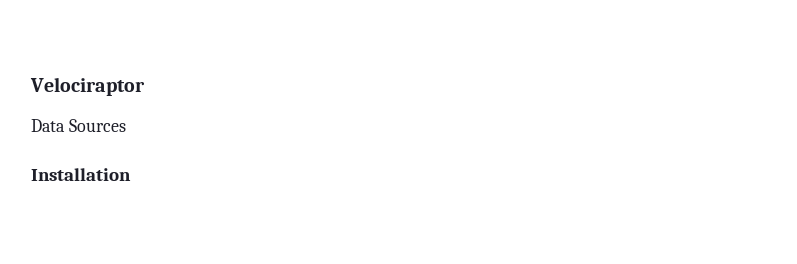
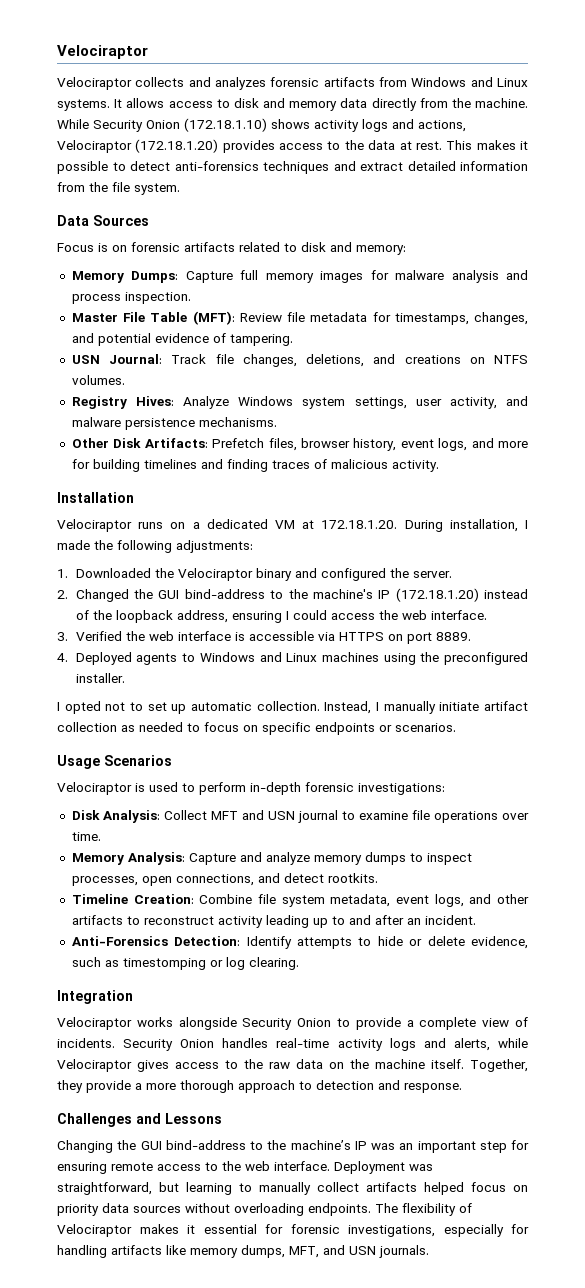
+ Velociraptor collects and analyzes forensic artifacts from Windows and Linux systems. It allows access to disk and memory data directly from the machine. While Security Onion (172.18.1.10) shows activity logs and actions, Velociraptor (172.18.1.20) provides access to the data at rest. This makes it possible to detect anti-forensics techniques and extract detailed information from the file system.
  Data Sources
+ Focus is on forensic artifacts related to disk and memory:
+ Memory Dumps: Capture full memory images for malware analysis and process inspection.
+ Master File Table (MFT): Review file metadata for timestamps, changes, and potential evidence of tampering.
+ USN Journal: Track file changes, deletions, and creations on NTFS volumes.
+ Registry Hives: Analyze Windows system settings, user activity, and malware persistence mechanisms.
+ Other Disk Artifacts: Prefetch files, browser history, event logs, and more for building timelines and finding traces of malicious activity.
  Installation
+ Velociraptor runs on a dedicated VM at 172.18.1.20. During installation, I made the following adjustments:
+ 1. Downloaded the Velociraptor binary and configured the server.
+ 2. Changed the GUI bind-address to the machine's IP (172.18.1.20) instead of the loopback address, ensuring I could access the web interface.
+ 3. Verified the web interface is accessible via HTTPS on port 8889.
+ 4. Deployed agents to Windows and Linux machines using the preconfigured installer.
+ I opted not to set up automatic collection. Instead, I manually initiate artifact collection as needed to focus on specific endpoints or scenarios.
+ Usage Scenarios
+ Velociraptor is used to perform in-depth forensic investigations:
+ Disk Analysis: Collect MFT and USN journal to examine file operations over time.
+ Memory Analysis: Capture and analyze memory dumps to inspect processes, open connections, and detect rootkits.
+ Timeline Creation: Combine file system metadata, event logs, and other artifacts to reconstruct activity leading up to and after an incident.
+ Anti-Forensics Detection: Identify attempts to hide or delete evidence, such as timestomping or log clearing.
+ Integration
+ Velociraptor works alongside Security Onion to provide a complete view of incidents. Security Onion handles real-time activity logs and alerts, while Velociraptor gives access to the raw data on the machine itself. Together, they provide a more thorough approach to detection and response.
+ Challenges and Lessons
+ Changing the GUI bind-address to the machine’s IP was an important step for ensuring remote access to the web interface. Deployment was straightforward, but learning to manually collect artifacts helped focus on priority data sources without overloading endpoints. The flexibility of Velociraptor makes it essential for forensic investigations, especially for handling artifacts like memory dumps, MFT, and USN journals.

